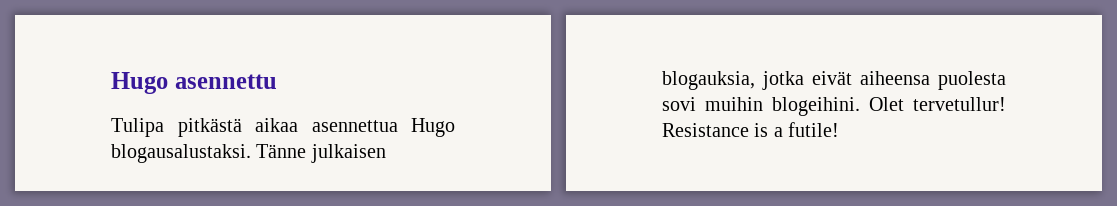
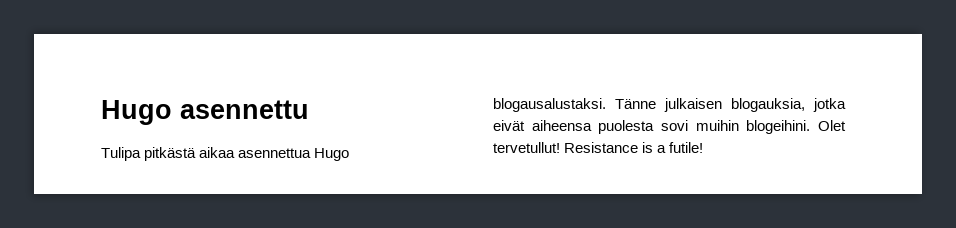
- Olet tervetullur!
+ Olet tervetullut!

